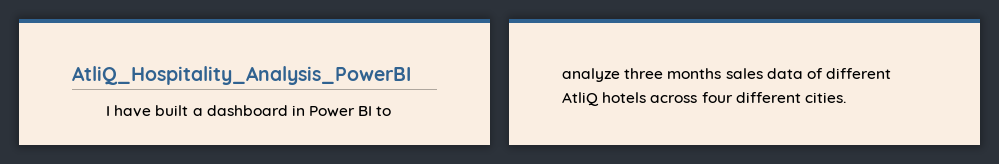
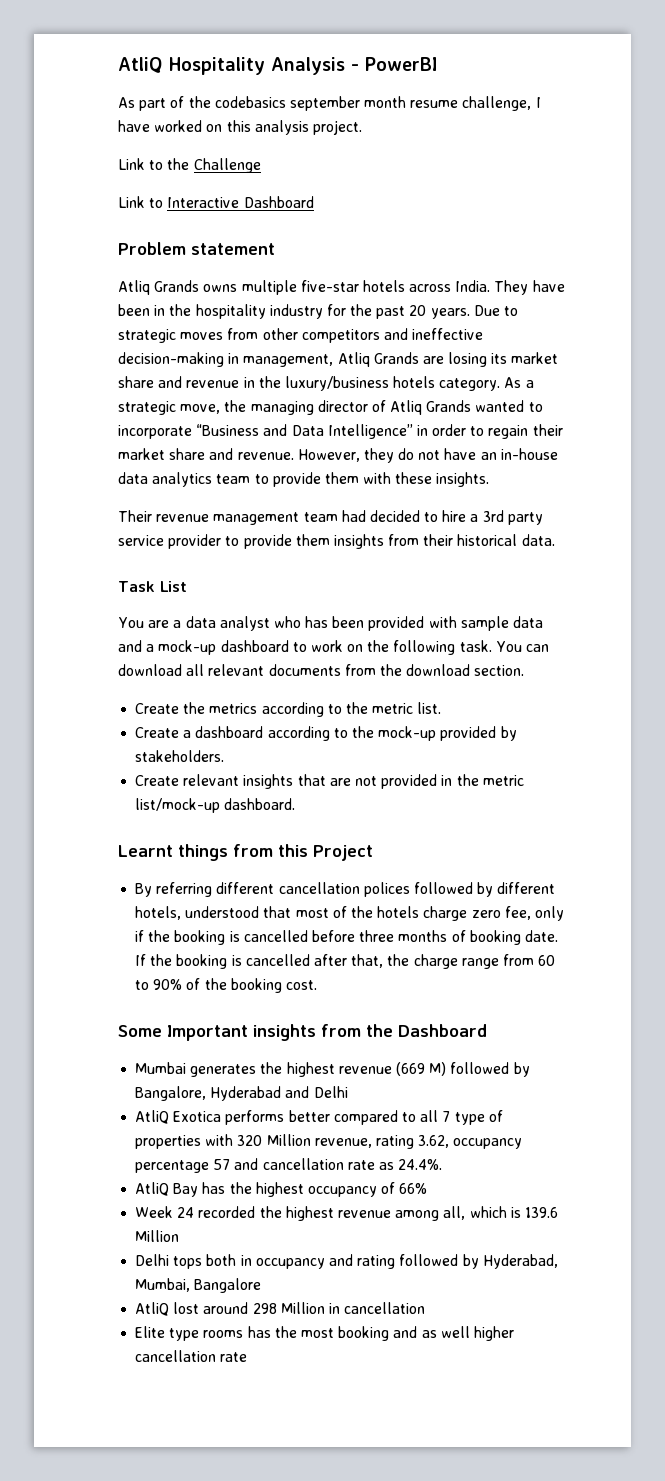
- AtliQ_Hospitality_Analysis_PowerBI
- I have built a dashboard in Power BI to analyze three months sales data of different AtliQ hotels across four different cities.
+ AtliQ Hospitality Analysis - PowerBI
+ As part of the codebasics september month resume challenge, I have worked on this analysis project.
+ Link to the Challenge
+ Link to Interactive Dashboard
+ Problem statement
+ Atliq Grands owns multiple five-star hotels across India. They have been in the hospitality industry for the past 20 years. Due to strategic moves from other competitors and ineffective decision-making in management, Atliq Grands are losing its market share and revenue in the luxury/business hotels category. As a strategic move, the managing director of Atliq Grands wanted to incorporate “Business and Data Intelligence” in order to regain their market share and revenue. However, they do not have an in-house data analytics team to provide them with these insights.
+ Their revenue management team had decided to hire a 3rd party service provider to provide them insights from their historical data.
+ Task List
+ You are a data analyst who has been provided with sample data and a mock-up dashboard to work on the following task. You can download all relevant documents from the download section.
+ Create the metrics according to the metric list.
+ Create a dashboard according to the mock-up provided by stakeholders.
+ Create relevant insights that are not provided in the metric list/mock-up dashboard.
+ Learnt things from this Project
+ By referring different cancellation polices followed by different hotels, understood that most of the hotels charge zero fee, only if the booking is cancelled before three months of booking date. If the booking is cancelled after that, the charge range from 60 to 90% of the booking cost.
+ Some Important insights from the Dashboard
+ Mumbai generates the highest revenue (669 M) followed by Bangalore, Hyderabad and Delhi
+ AtliQ Exotica performs better compared to all 7 type of properties with 320 Million revenue, rating 3.62, occupancy percentage 57 and cancellation rate as 24.4%.
+ AtliQ Bay has the highest occupancy of 66%
+ Week 24 recorded the highest revenue among all, which is 139.6 Million
+ Delhi tops both in occupancy and rating followed by Hyderabad, Mumbai, Bangalore
+ AtliQ lost around 298 Million in cancellation
+ Elite type rooms has the most booking and as well higher cancellation rate

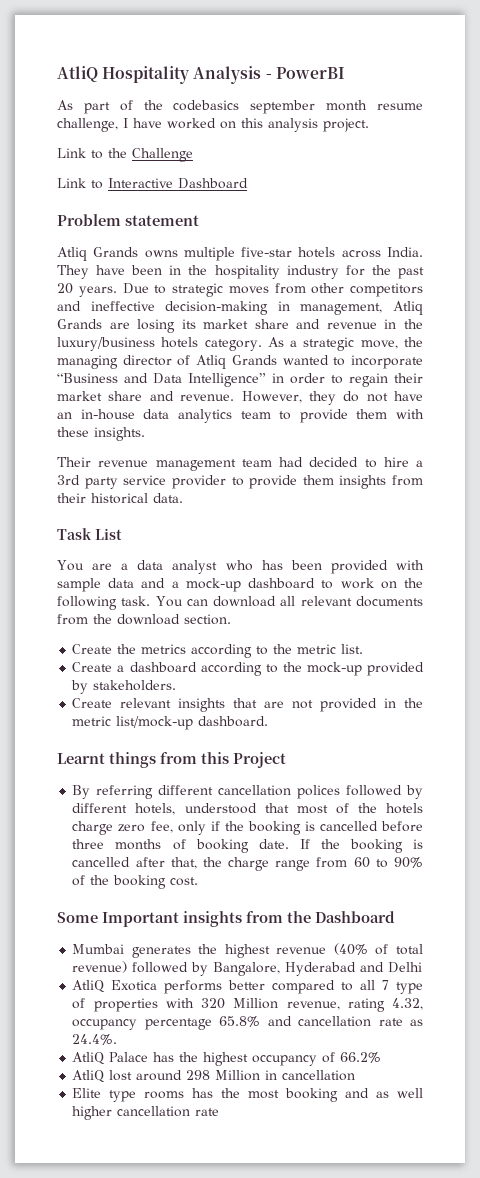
- Mumbai generates the highest revenue (669 M) followed by Bangalore, Hyderabad and Delhi
+ Mumbai generates the highest revenue (40% of total revenue) followed by Bangalore, Hyderabad and Delhi
- AtliQ Exotica performs better compared to all 7 type of properties with 320 Million revenue, rating 3.62, occupancy percentage 57 and cancellation rate as 24.4%.
+ AtliQ Exotica performs better compared to all 7 type of properties with 320 Million revenue, rating 4.32, occupancy percentage 65.8% and cancellation rate as 24.4%.
- AtliQ Bay has the highest occupancy of 66%
- Week 24 recorded the highest revenue among all, which is 139.6 Million
- Delhi tops both in occupancy and rating followed by Hyderabad, Mumbai, Bangalore
+ AtliQ Palace has the highest occupancy of 66.2%

